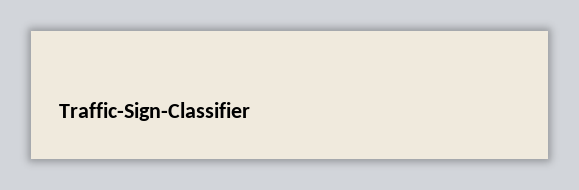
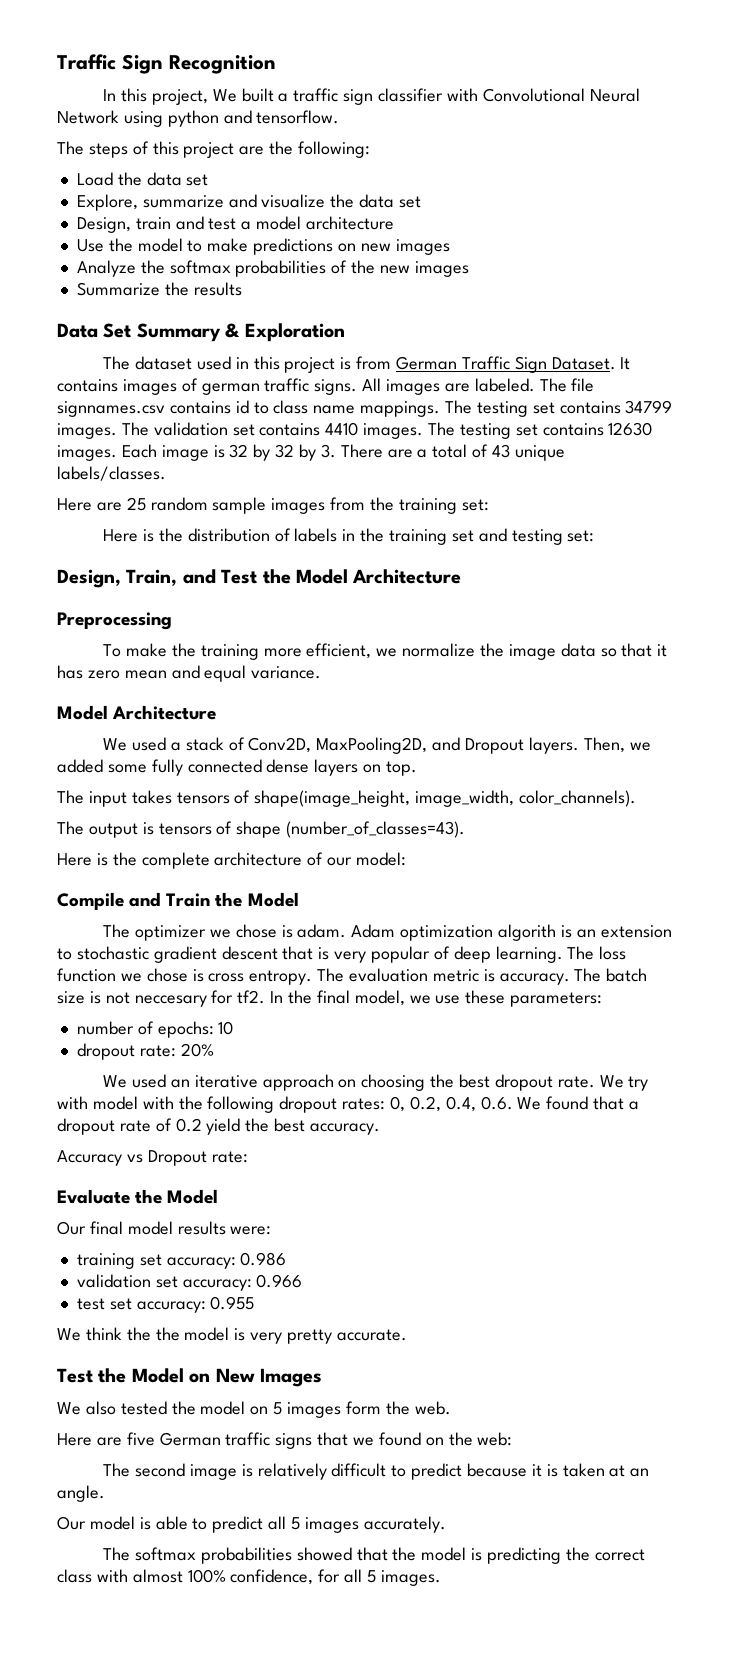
- Traffic-Sign-Classifier
+ Traffic Sign Recognition
+ In this project, We built a traffic sign classifier with Convolutional Neural Network using python and tensorflow.
+ The steps of this project are the following:
+ Load the data set
+ Explore, summarize and visualize the data set
+ Design, train and test a model architecture
+ Use the model to make predictions on new images
+ Analyze the softmax probabilities of the new images
+ Summarize the results
+ Data Set Summary & Exploration
+ The dataset used in this project is from German Traffic Sign Dataset. It contains images of german traffic signs. All images are labeled. The file signnames.csv contains id to class name mappings. The testing set contains 34799 images. The validation set contains 4410 images. The testing set contains 12630 images. Each image is 32 by 32 by 3. There are a total of 43 unique labels/classes.
+ Here are 25 random sample images from the training set:
+ Here is the distribution of labels in the training set and testing set:
+ Design, Train, and Test the Model Architecture
+ Preprocessing
+ To make the training more efficient, we normalize the image data so that it has zero mean and equal variance.
+ Model Architecture
+ We used a stack of Conv2D, MaxPooling2D, and Dropout layers. Then, we added some fully connected dense layers on top.
+ The input takes tensors of shape(image_height, image_width, color_channels).
+ The output is tensors of shape (number_of_classes=43).
+ Here is the complete architecture of our model:
+ Compile and Train the Model
+ The optimizer we chose is adam. Adam optimization algorith is an extension to stochastic gradient descent that is very popular of deep learning. The loss function we chose is cross entropy. The evaluation metric is accuracy. The batch size is not neccesary for tf2. In the final model, we use these parameters:
+ number of epochs: 10
+ dropout rate: 20%
+ We used an iterative approach on choosing the best dropout rate. We try with model with the following dropout rates: 0, 0.2, 0.4, 0.6. We found that a dropout rate of 0.2 yield the best accuracy.
+ Accuracy vs Dropout rate:
+ Evaluate the Model
+ Our final model results were:
+ training set accuracy: 0.986
+ validation set accuracy: 0.966
+ test set accuracy: 0.955
+ We think the the model is very pretty accurate.
+ Test the Model on New Images
+ We also tested the model on 5 images form the web.
+ Here are five German traffic signs that we found on the web:
+ The second image is relatively difficult to predict because it is taken at an angle.
+ Our model is able to predict all 5 images accurately.
+ The softmax probabilities showed that the model is predicting the correct class with almost 100% confidence, for all 5 images.

